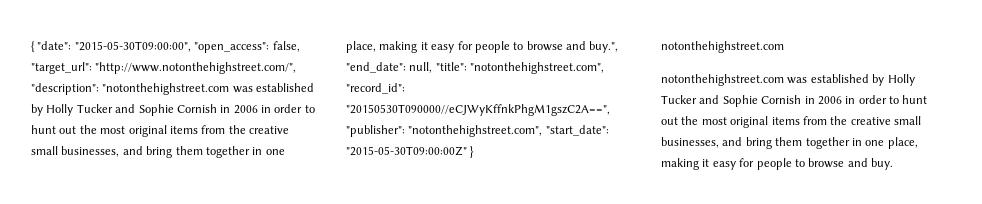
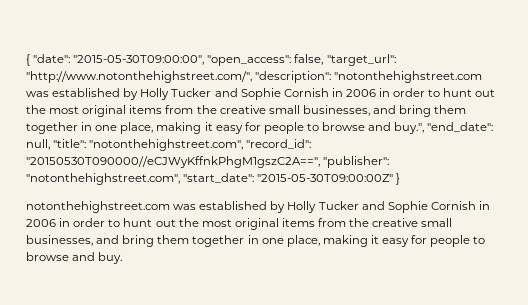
  "2015-05-30T09:00:00Z" }
- notonthehighstreet.com

